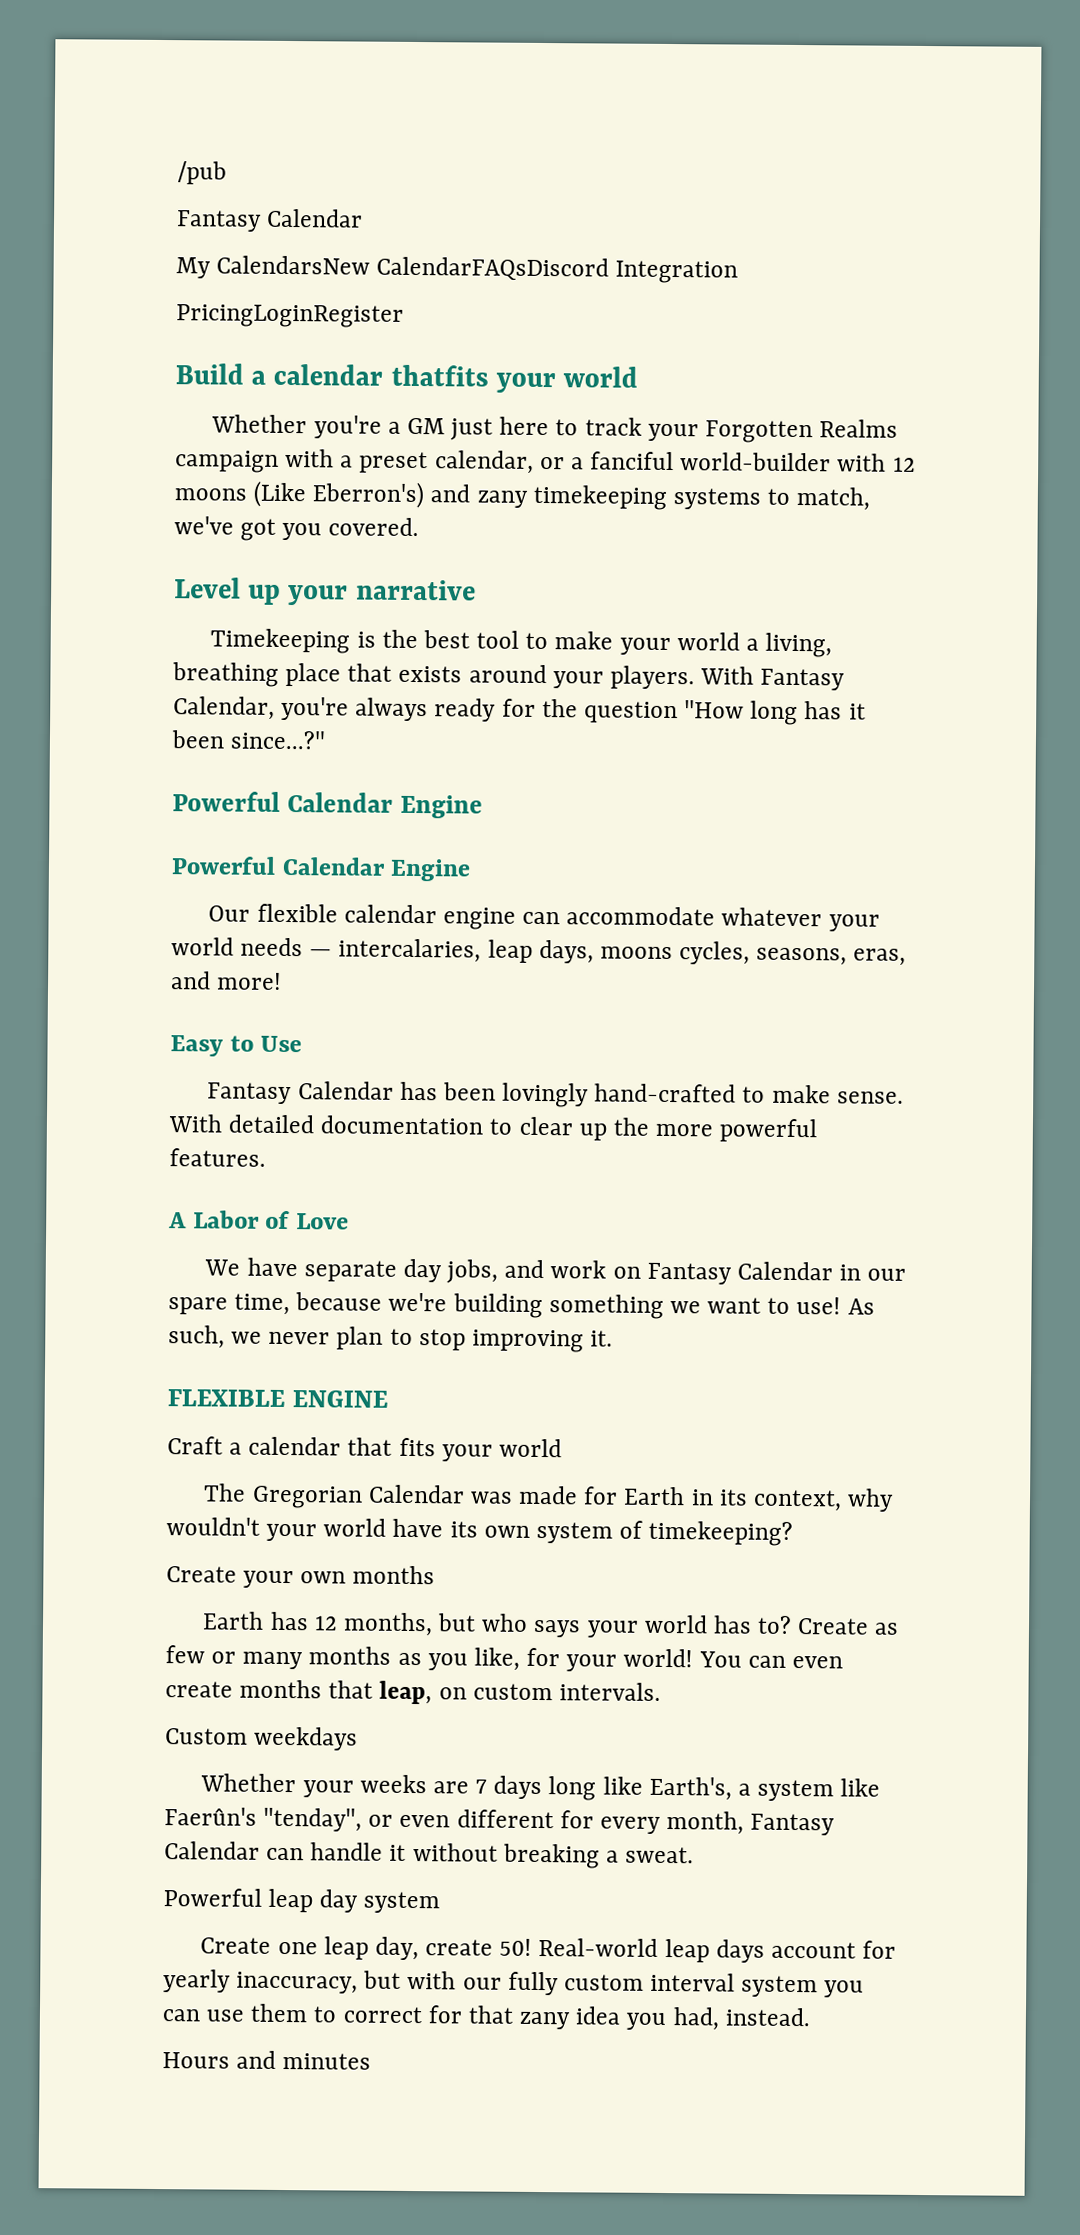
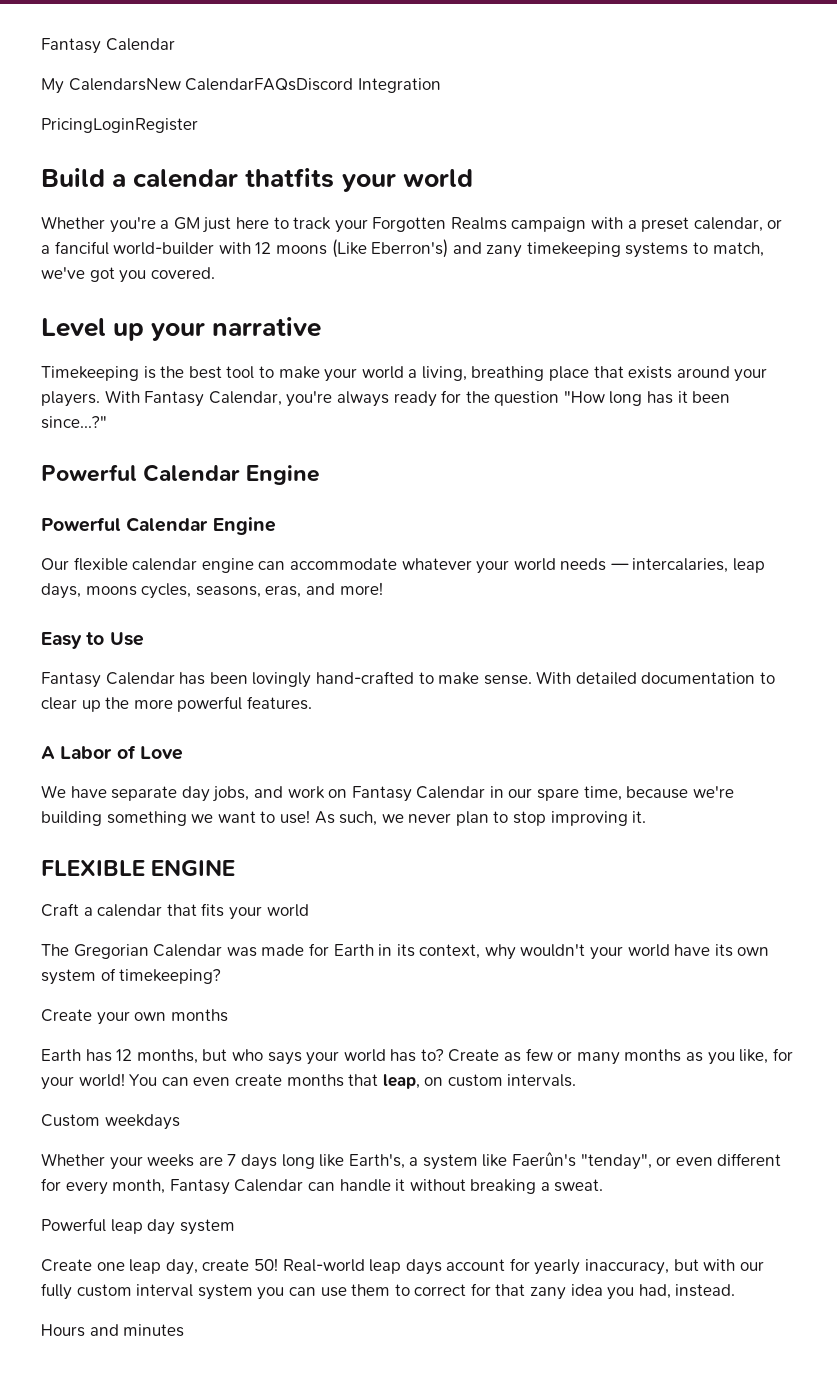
- /pub

